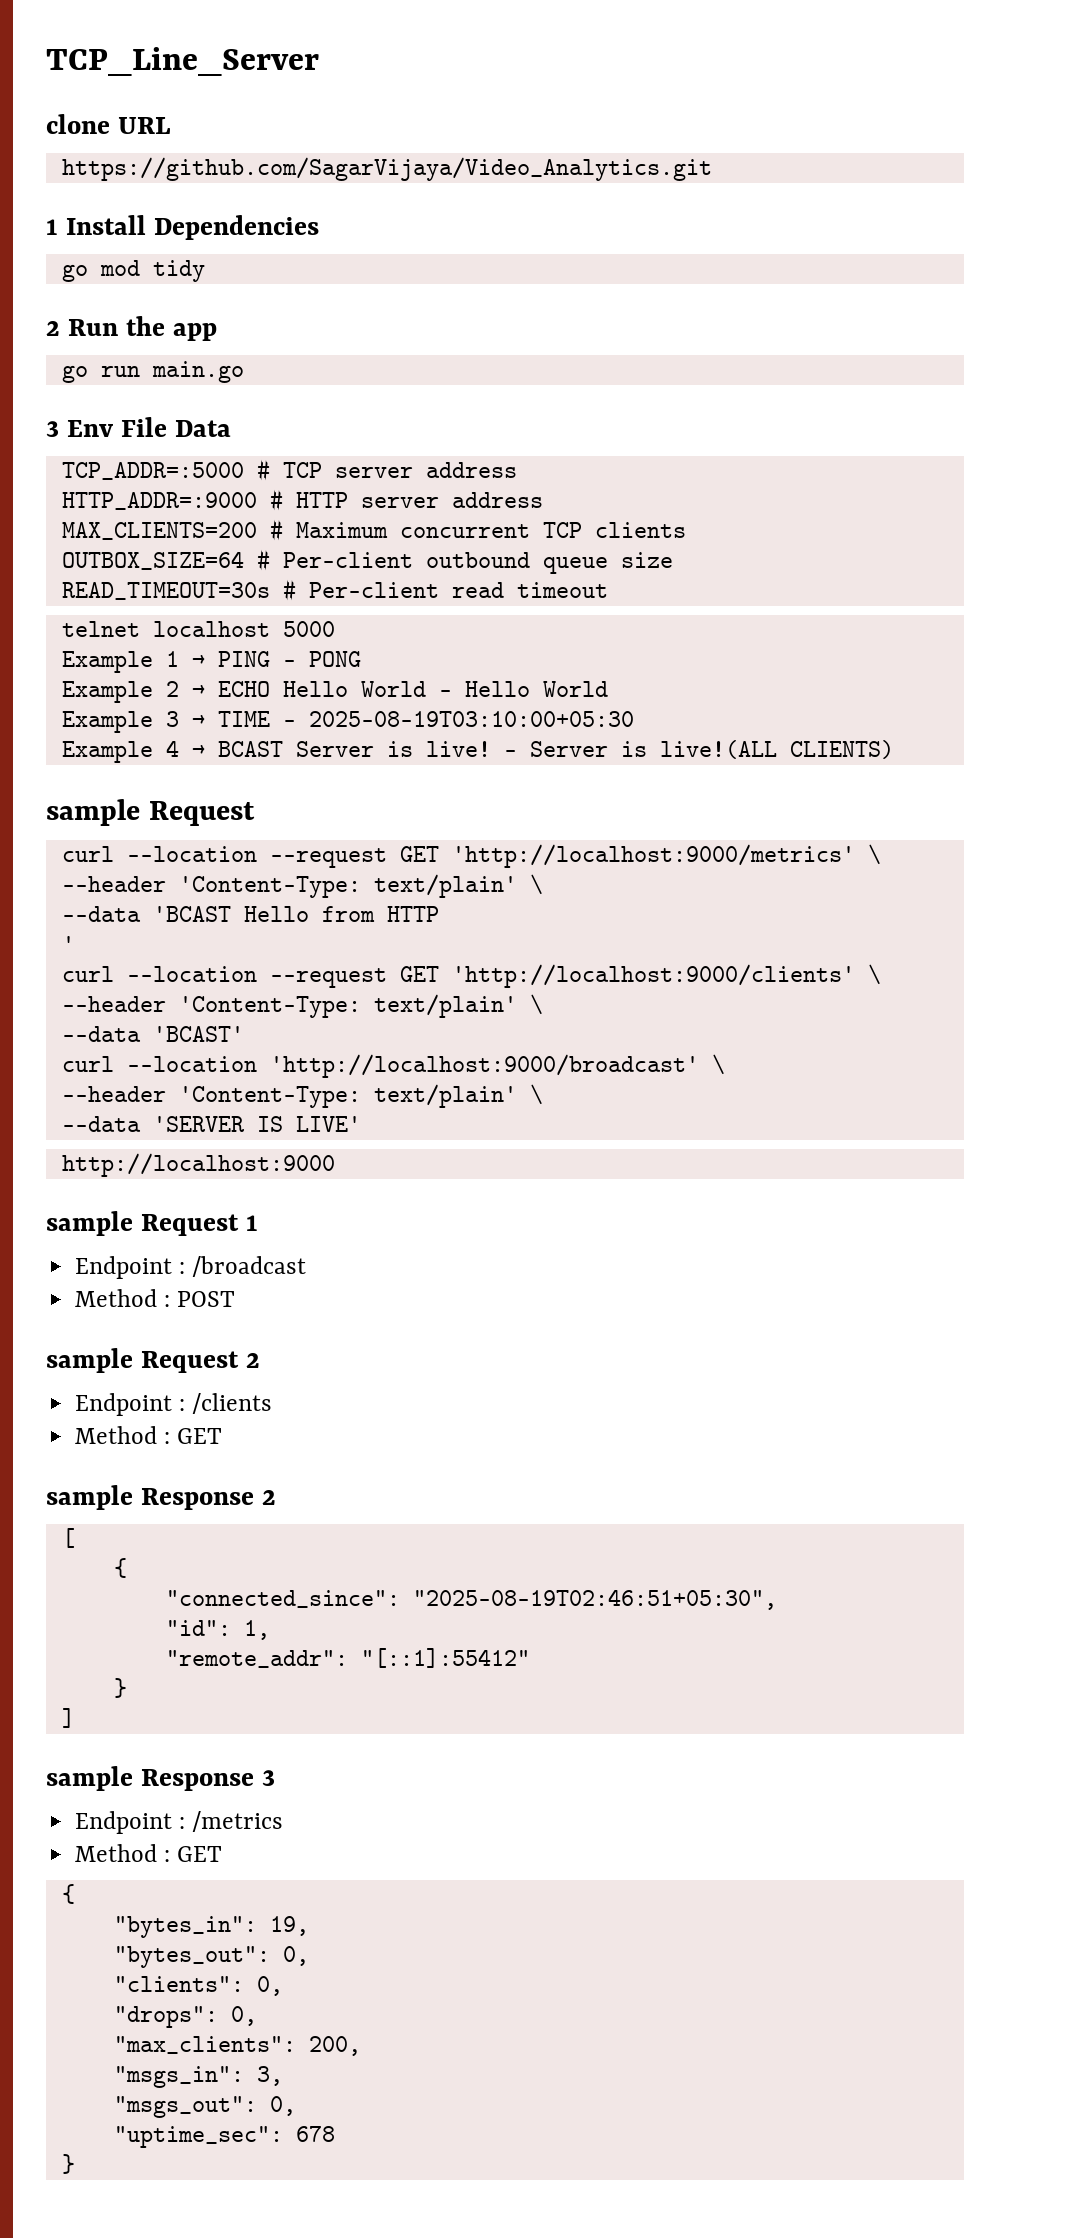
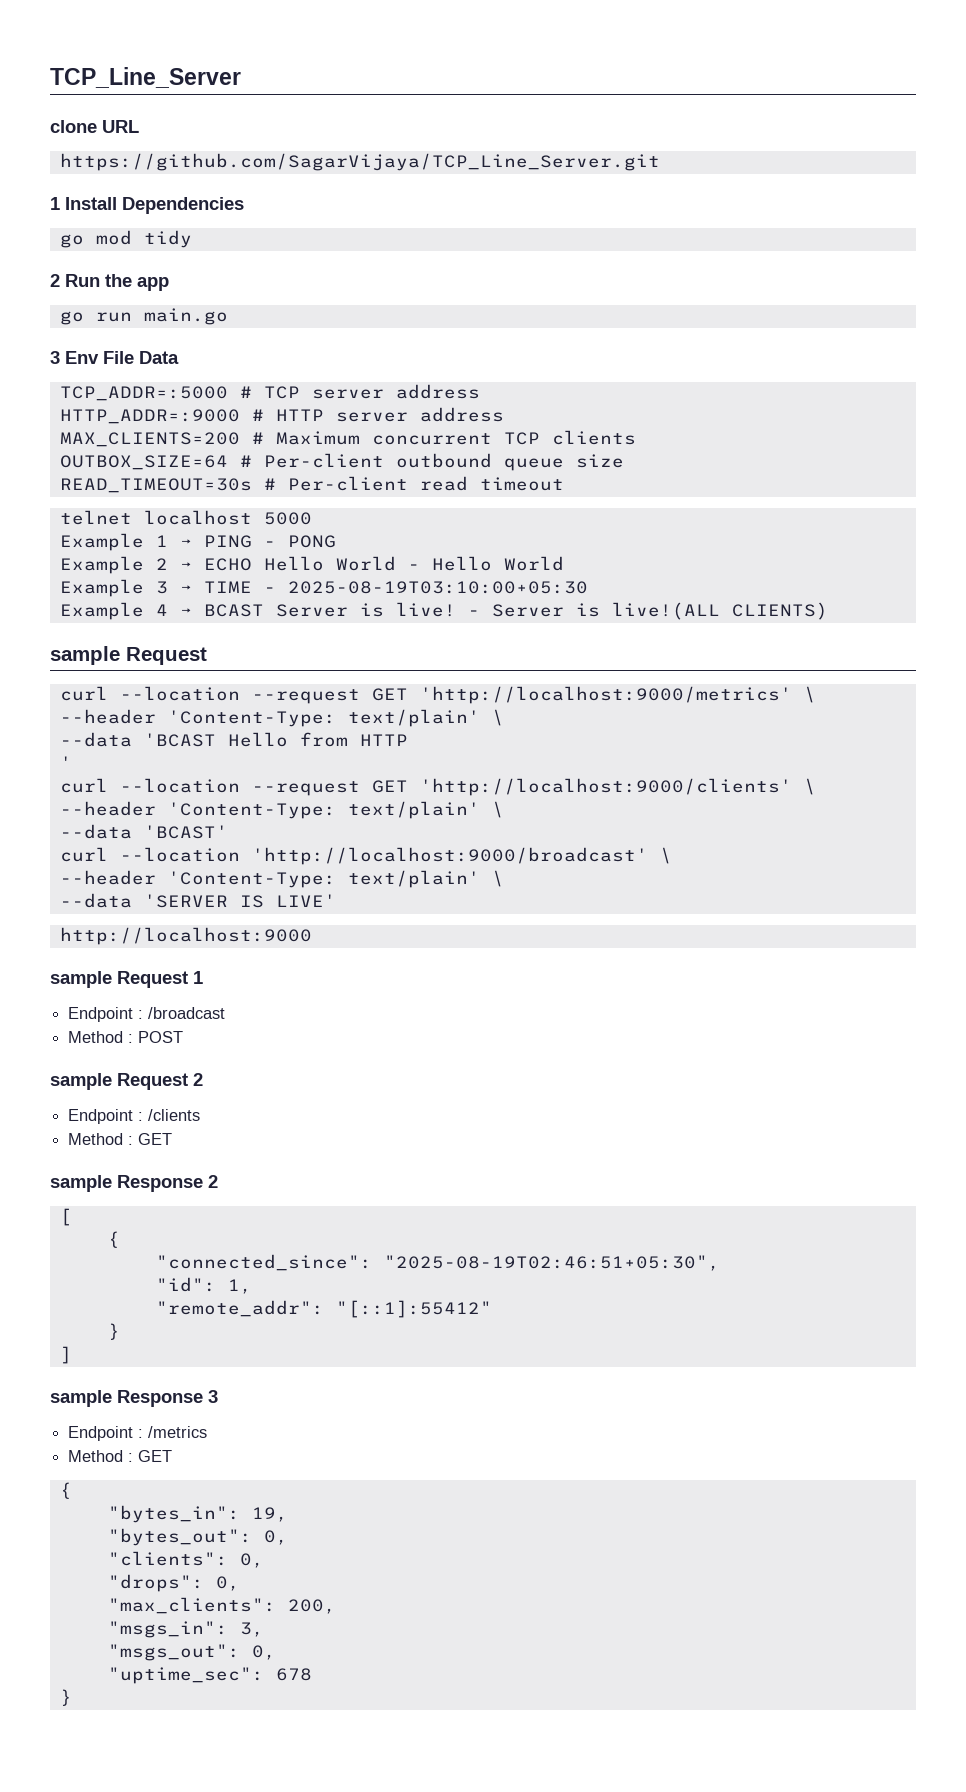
- https://github.com/SagarVijaya/Video_Analytics.git
+ https://github.com/SagarVijaya/TCP_Line_Server.git

